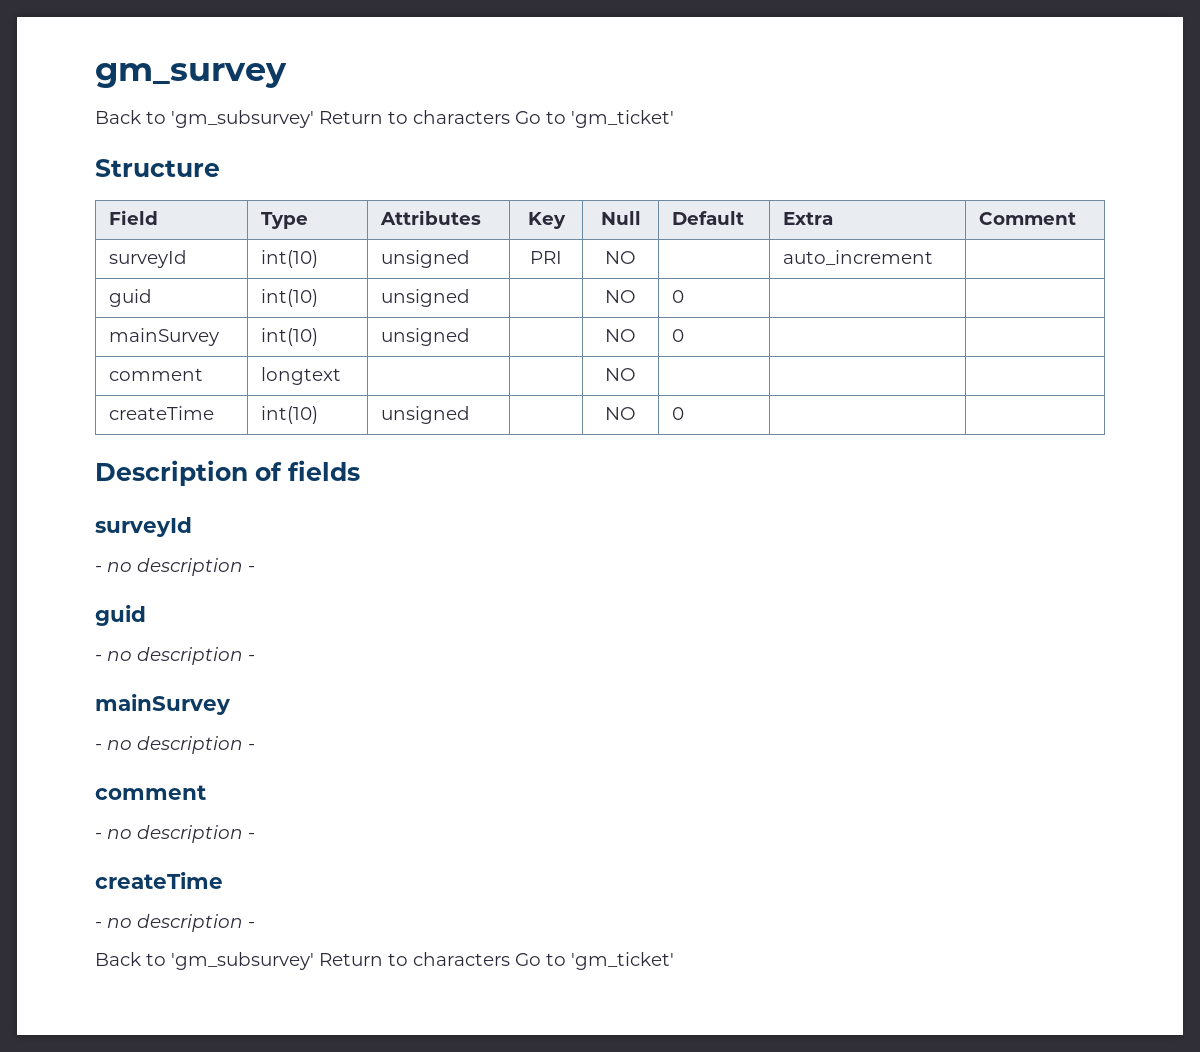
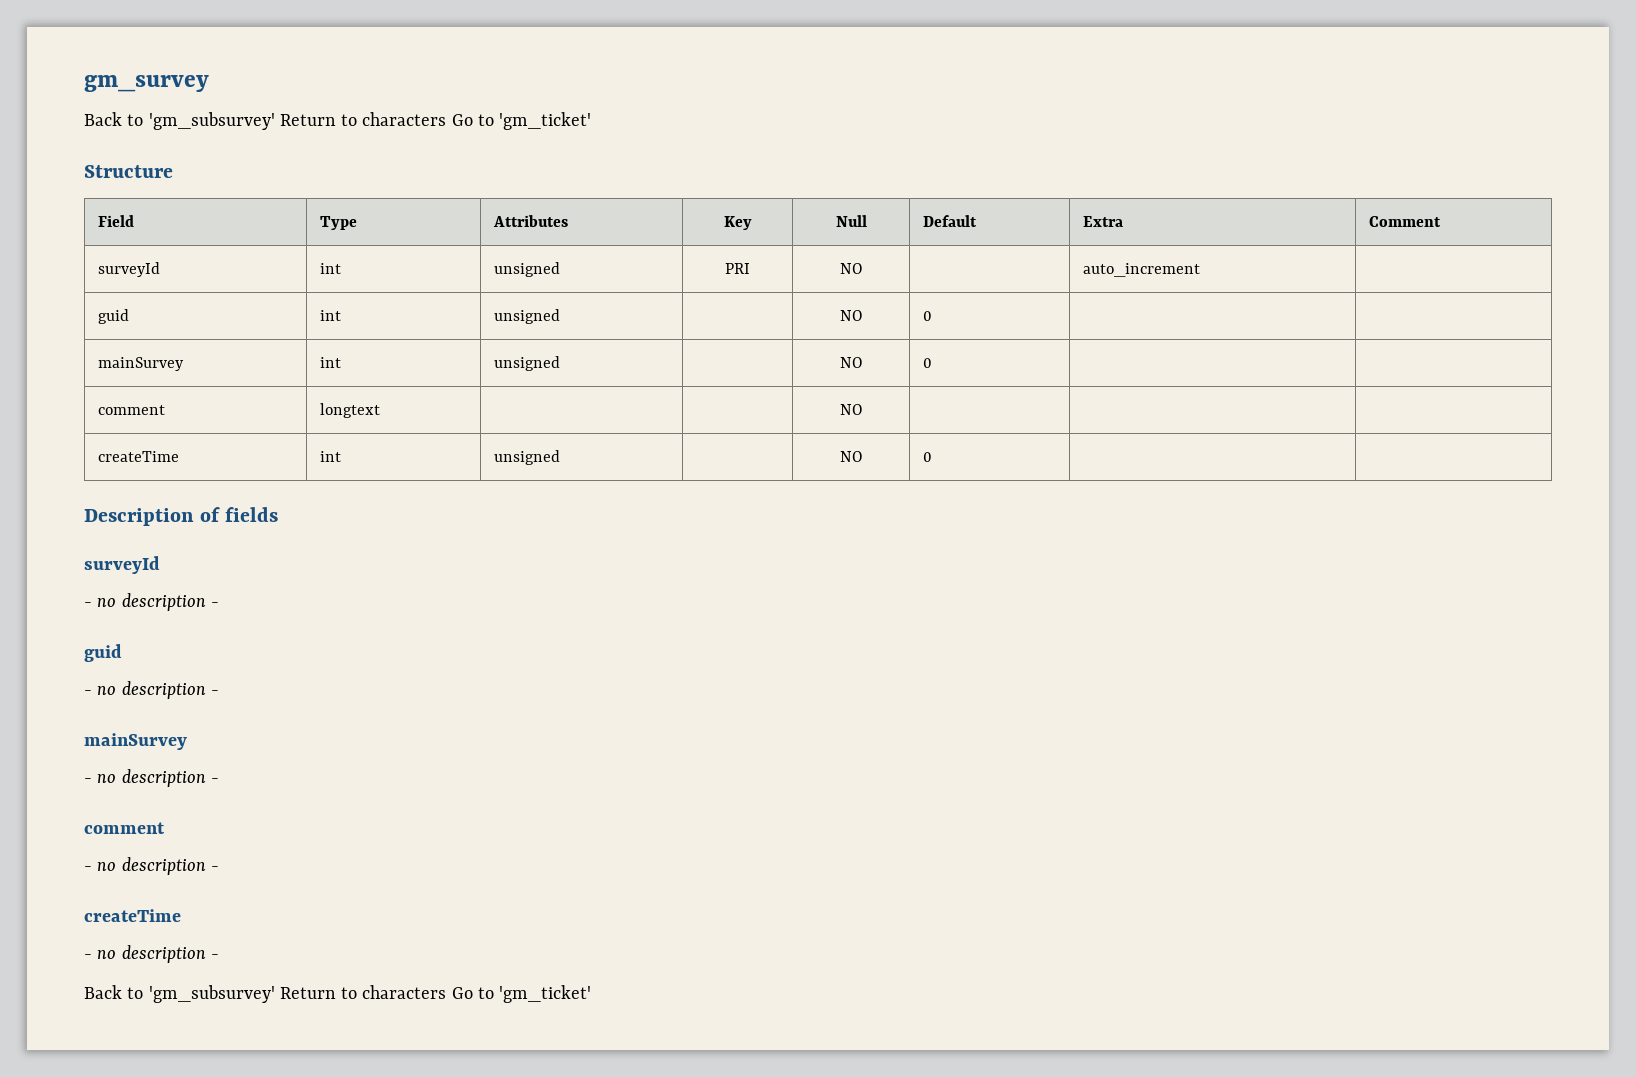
- surveyId | int(10) | unsigned | PRI | NO | | auto_increment |
+ surveyId | int | unsigned | PRI | NO | | auto_increment |
- guid | int(10) | unsigned | | NO | 0 | |
+ guid | int | unsigned | | NO | 0 | |
- mainSurvey | int(10) | unsigned | | NO | 0 | |
+ mainSurvey | int | unsigned | | NO | 0 | |
- createTime | int(10) | unsigned | | NO | 0 | |
+ createTime | int | unsigned | | NO | 0 | |

